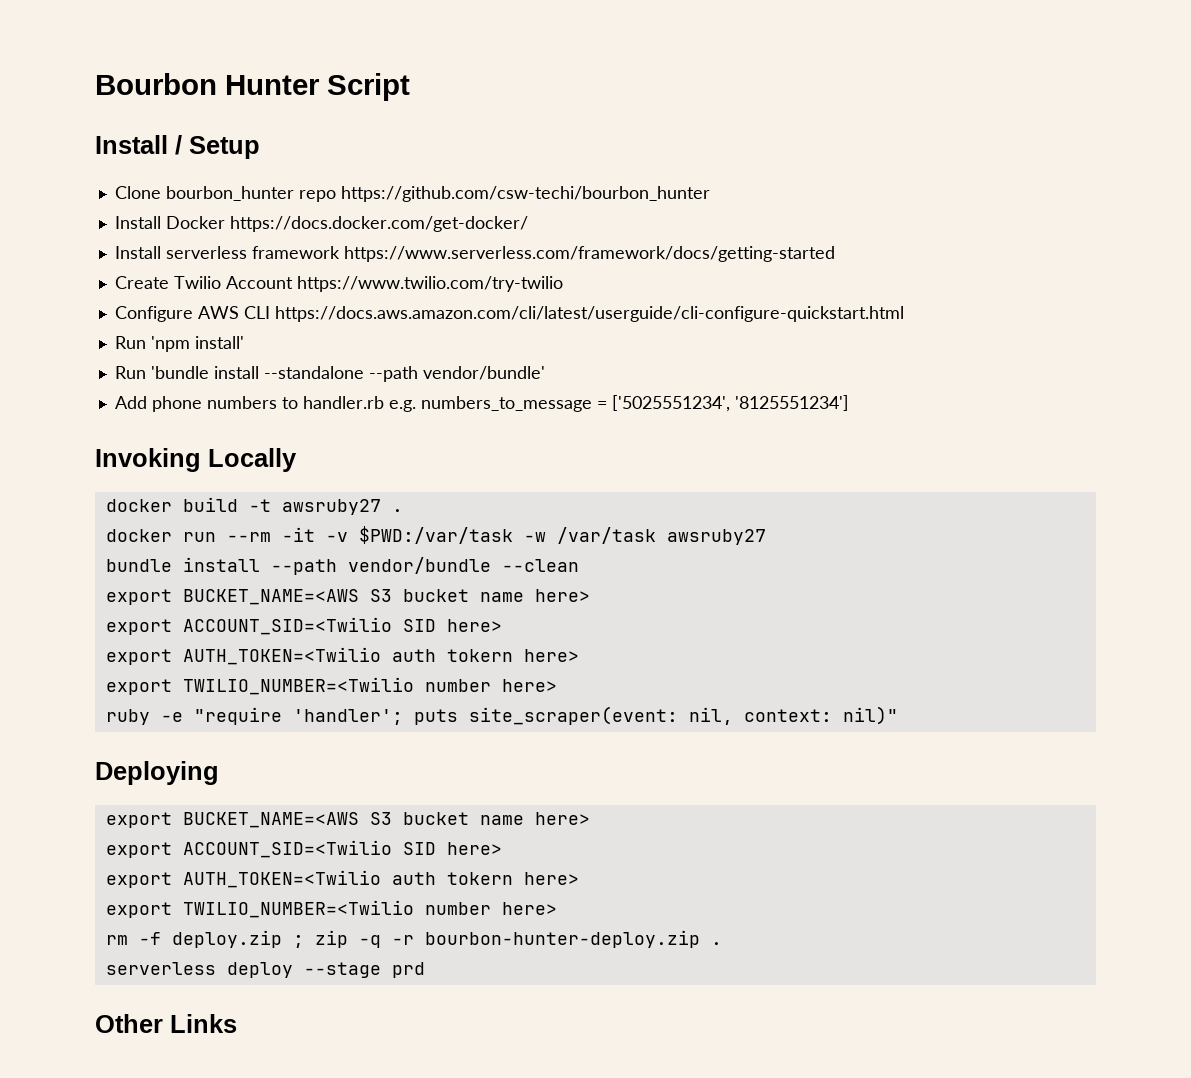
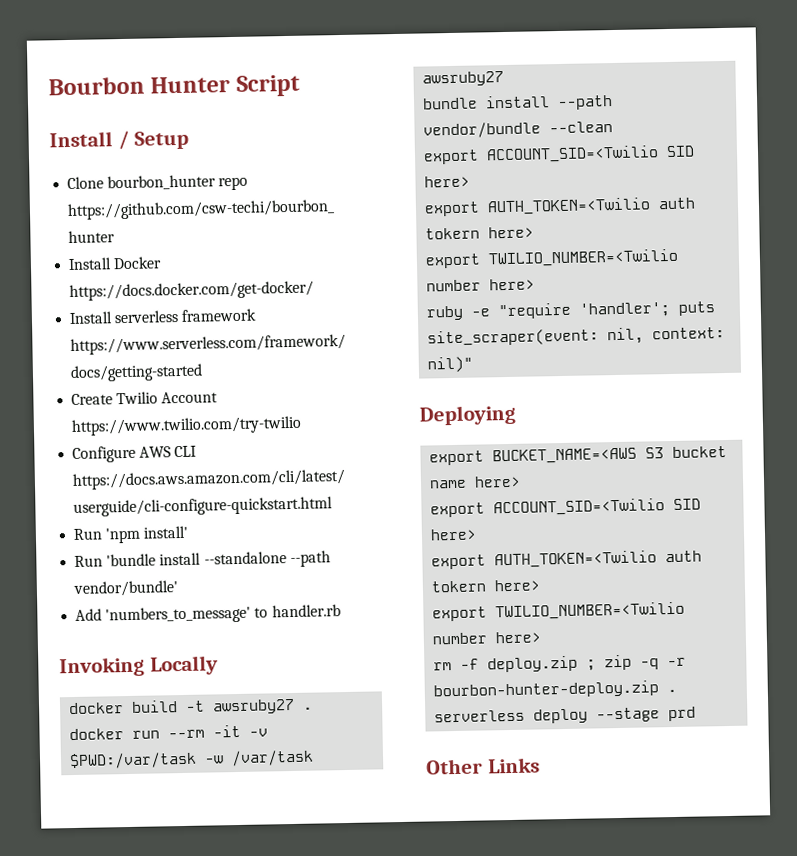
- Add phone numbers to handler.rb e.g. numbers_to_message = ['5025551234', '8125551234']
+ Add 'numbers_to_message' to handler.rb
  bundle install --path vendor/bundle --clean
- export BUCKET_NAME=<AWS S3 bucket name here>

